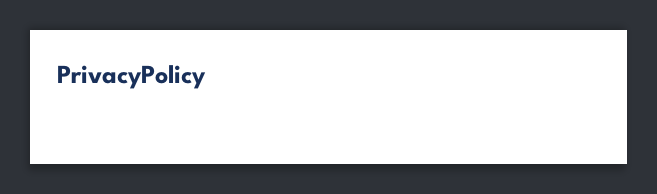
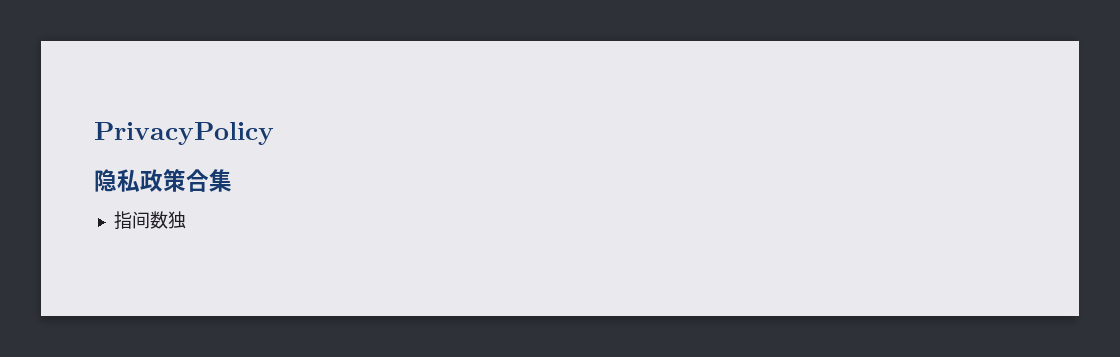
+ 隐私政策合集
+ 指间数独

